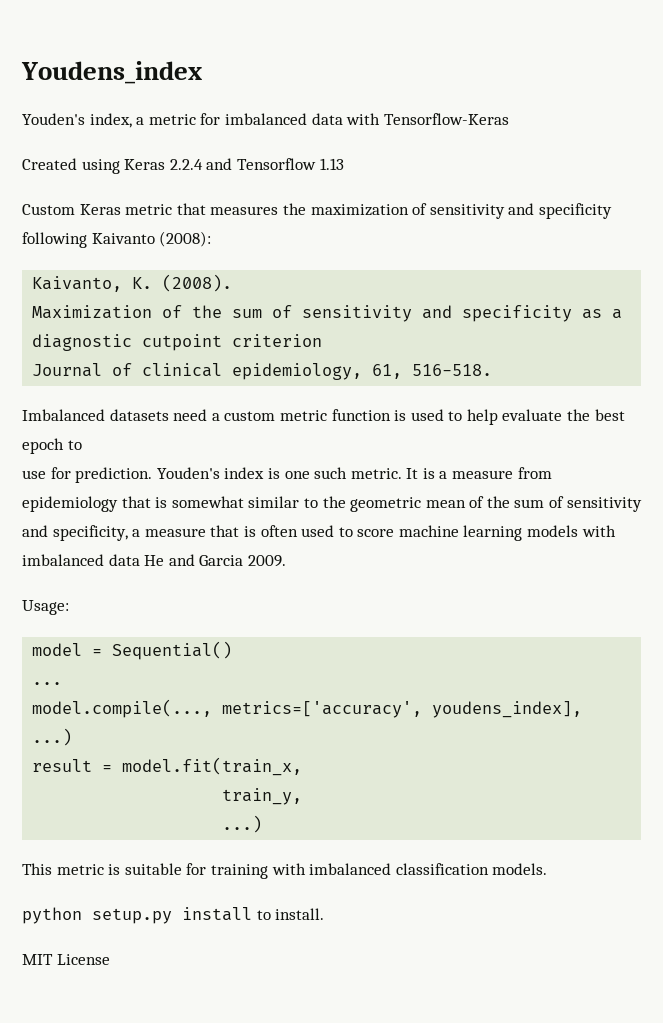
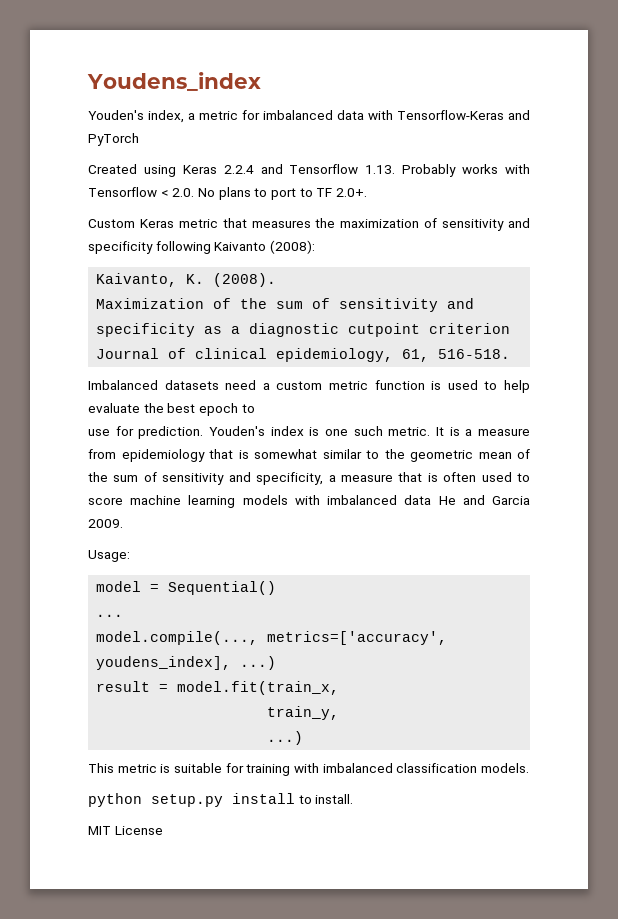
- Youden's index, a metric for imbalanced data with Tensorflow-Keras
+ Youden's index, a metric for imbalanced data with Tensorflow-Keras and PyTorch
- Created using Keras 2.2.4 and Tensorflow 1.13
+ Created using Keras 2.2.4 and Tensorflow 1.13. Probably works with Tensorflow < 2.0. No plans to port to TF 2.0+.

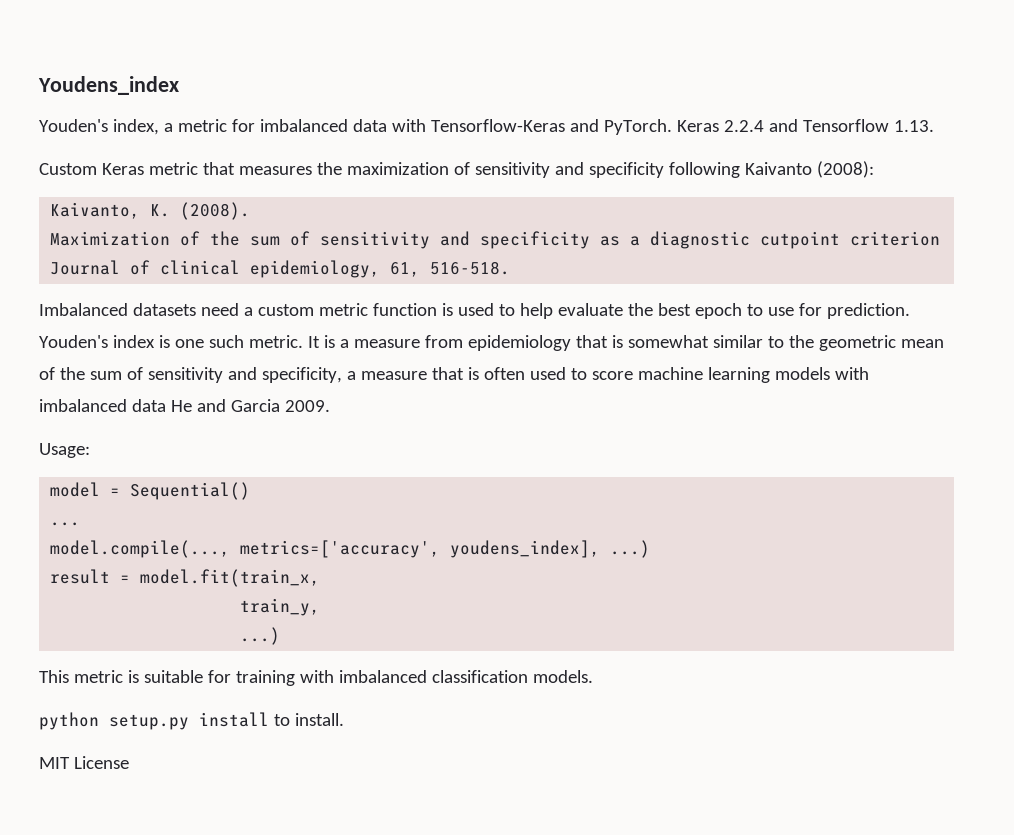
- Youden's index, a metric for imbalanced data with Tensorflow-Keras and PyTorch
- Created using Keras 2.2.4 and Tensorflow 1.13. Probably works with Tensorflow < 2.0. No plans to port to TF 2.0+.
+ Youden's index, a metric for imbalanced data with Tensorflow-Keras and PyTorch. Keras 2.2.4 and Tensorflow 1.13.
- Imbalanced datasets need a custom metric function is used to help evaluate the best epoch to
- use for prediction.
+ Imbalanced datasets need a custom metric function is used to help evaluate the best epoch to use for prediction.

